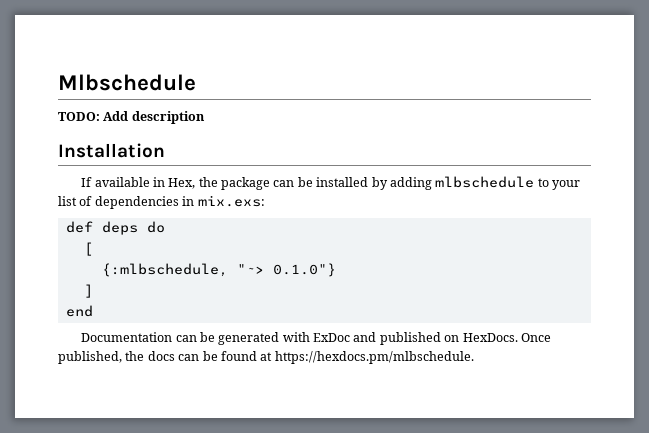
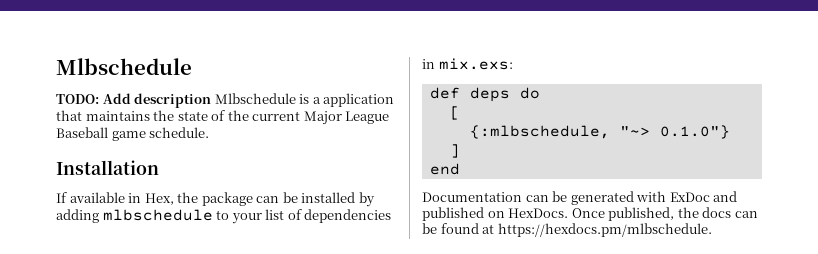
- TODO: Add description
+ TODO: Add description Mlbschedule is a application that maintains the state of the current Major League Baseball game schedule.

